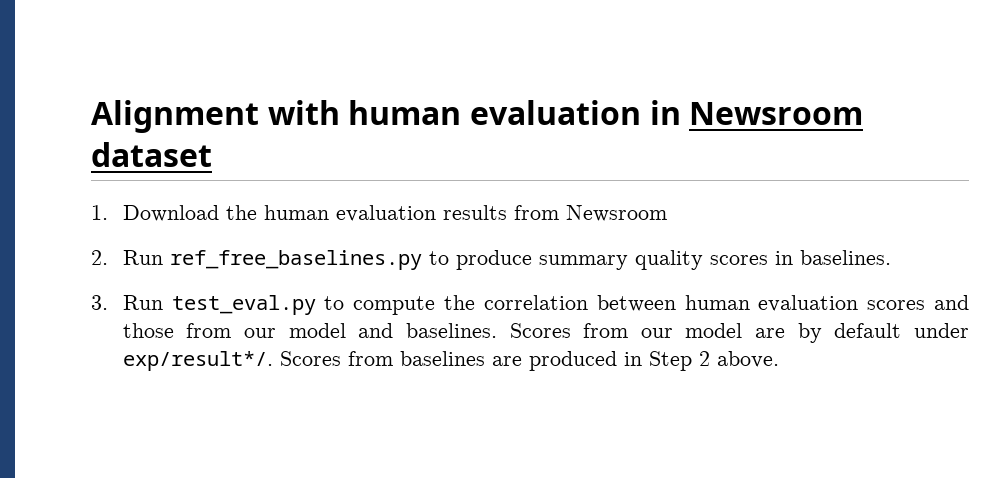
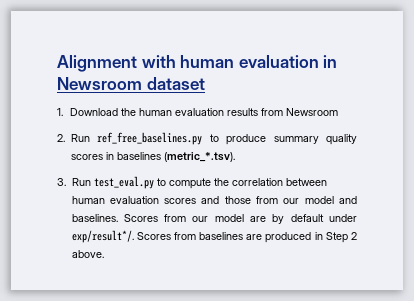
- 2. Run ref_free_baselines.py to produce summary quality scores in baselines.
+ 2. Run ref_free_baselines.py to produce summary quality scores in baselines (metric_*.tsv).

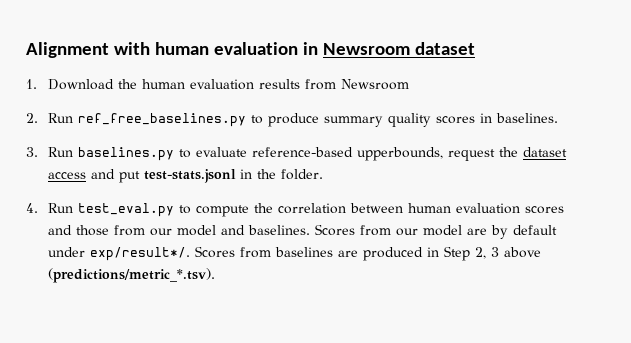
- 2. Run ref_free_baselines.py to produce summary quality scores in baselines (metric_*.tsv).
- 3. Run test_eval.py to compute the correlation between human evaluation scores and those from our model and baselines.
+ 2. Run ref_free_baselines.py to produce summary quality scores in baselines.
+ 3. Run baselines.py to evaluate reference-based upperbounds, request the dataset access and put test-stats.jsonl in the folder.
+ 4. Run test_eval.py to compute the correlation between human evaluation scores and those from our model and baselines.
- Scores from baselines are produced in Step 2 above.
+ Scores from baselines are produced in Step 2, 3 above (predictions/metric_*.tsv).

